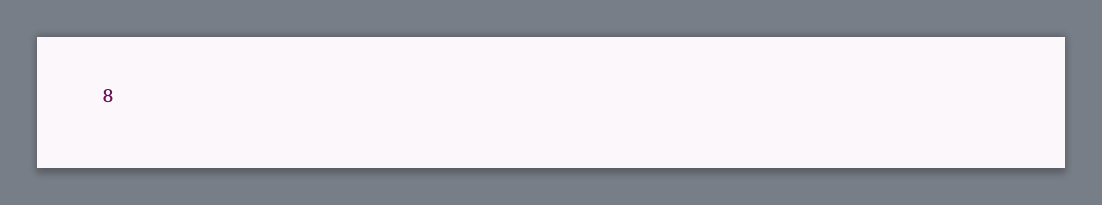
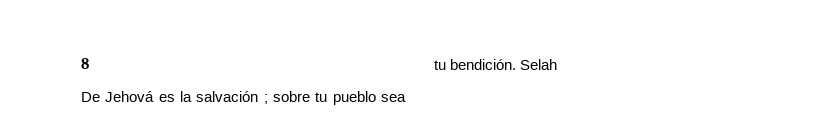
+ De Jehová es la salvación ; sobre tu pueblo sea tu bendición. Selah

